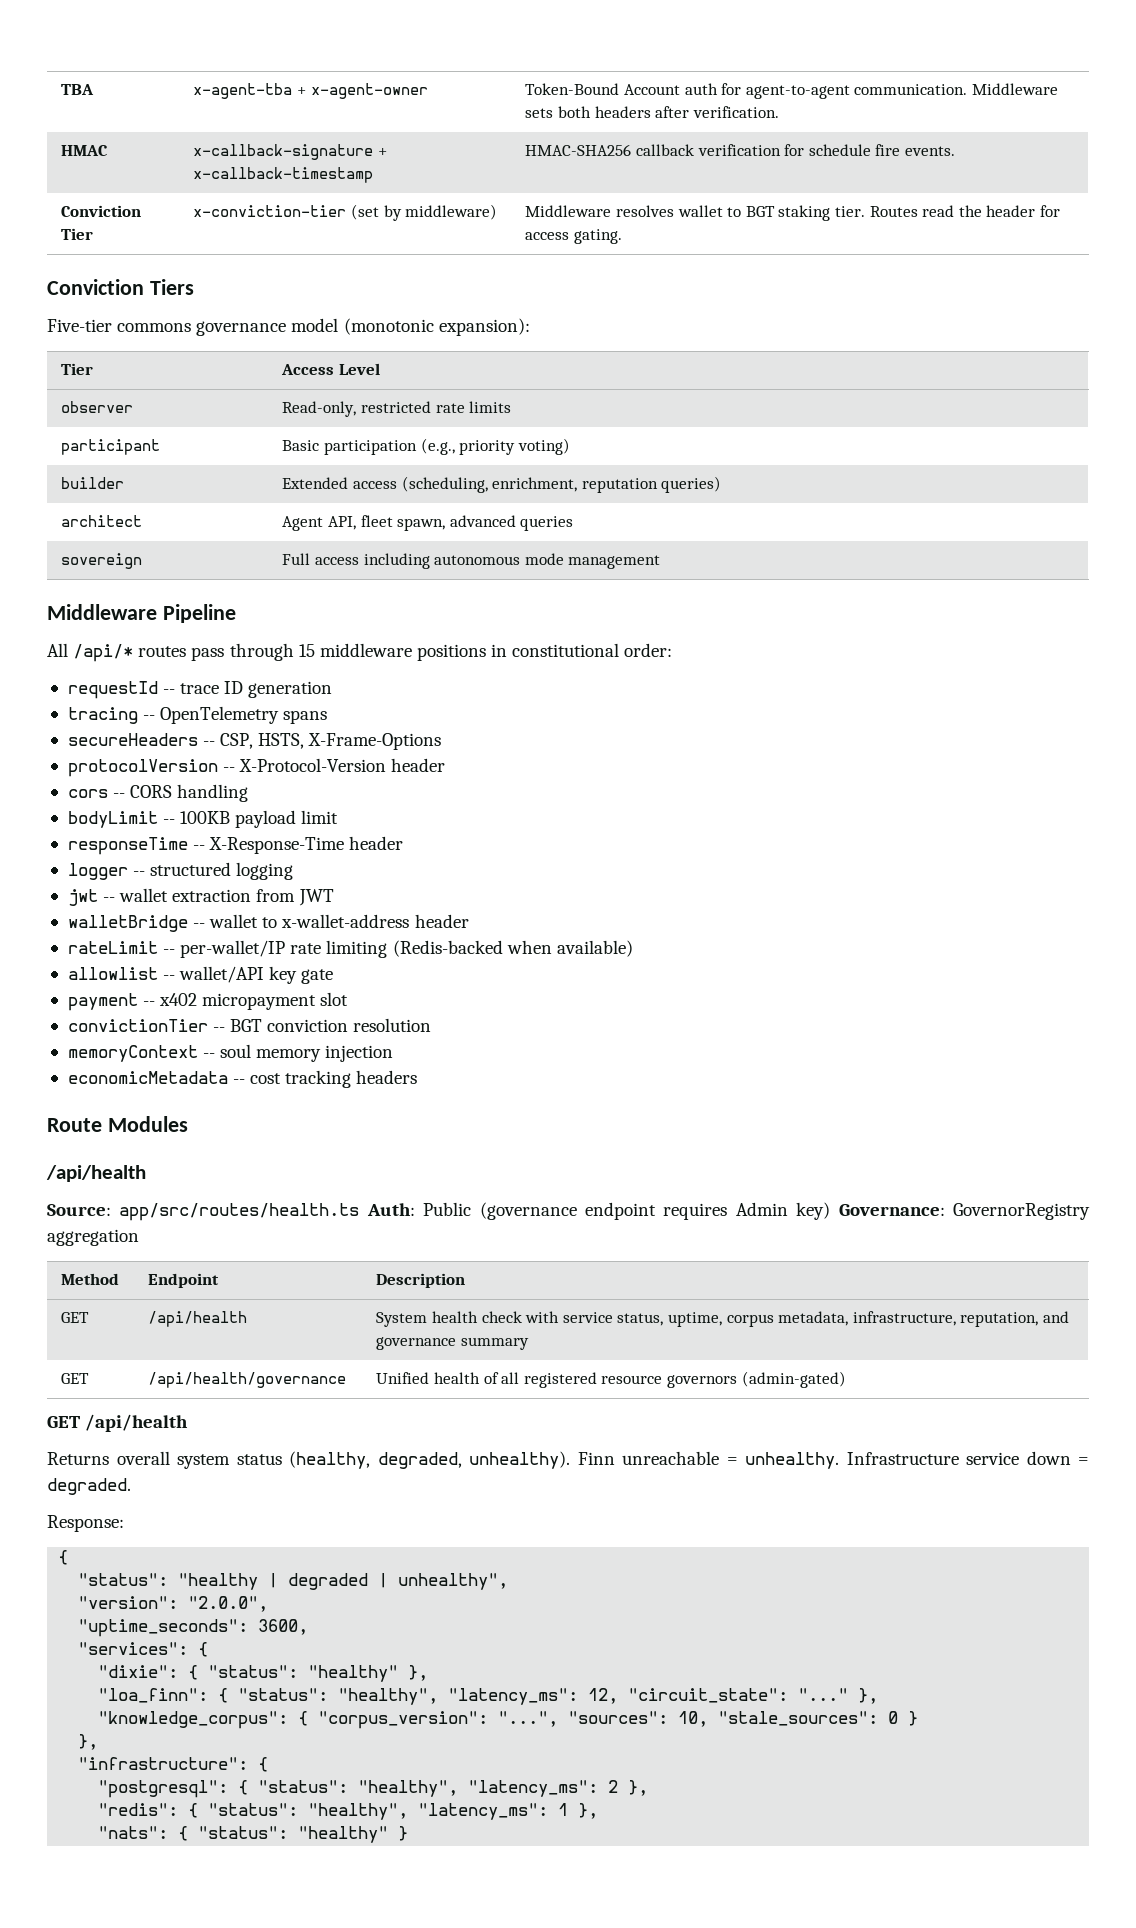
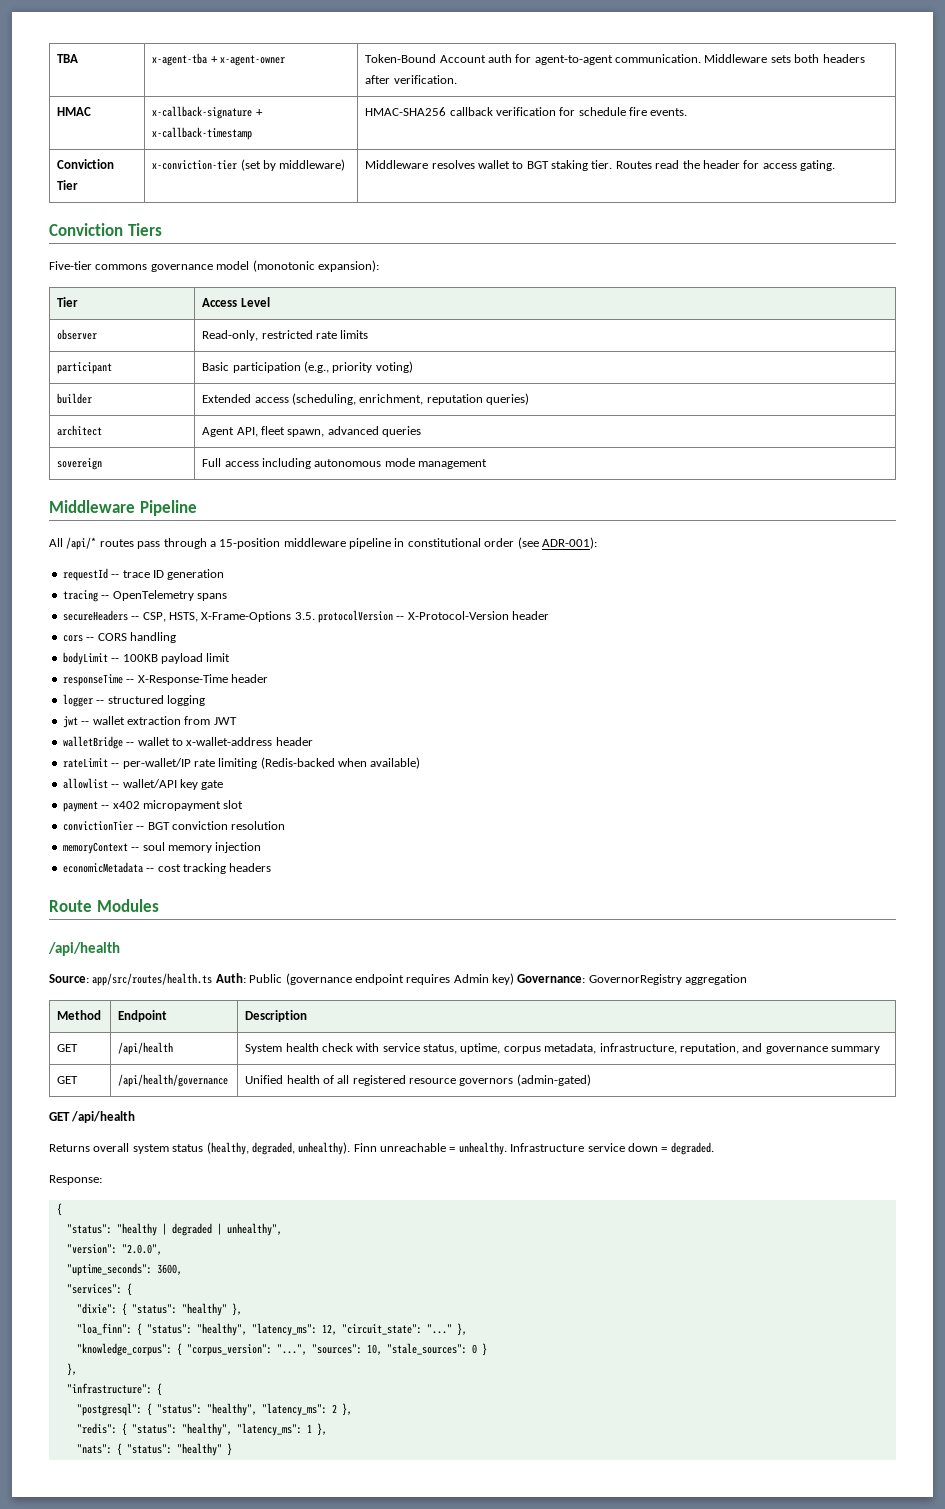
- All /api/* routes pass through 15 middleware positions in constitutional order:
+ All /api/* routes pass through a 15-position middleware pipeline in constitutional order (see ADR-001):
- secureHeaders -- CSP, HSTS, X-Frame-Options
- protocolVersion -- X-Protocol-Version header
+ secureHeaders -- CSP, HSTS, X-Frame-Options 3.5. protocolVersion -- X-Protocol-Version header

